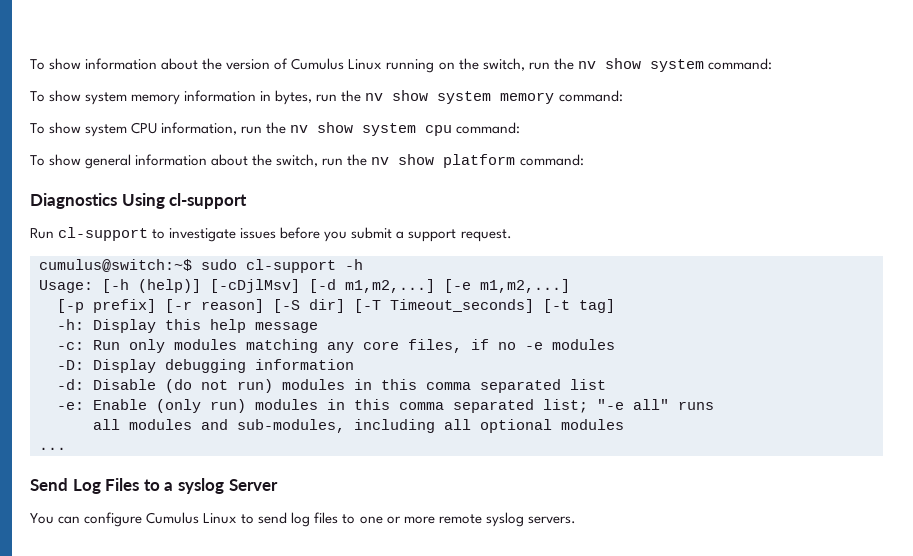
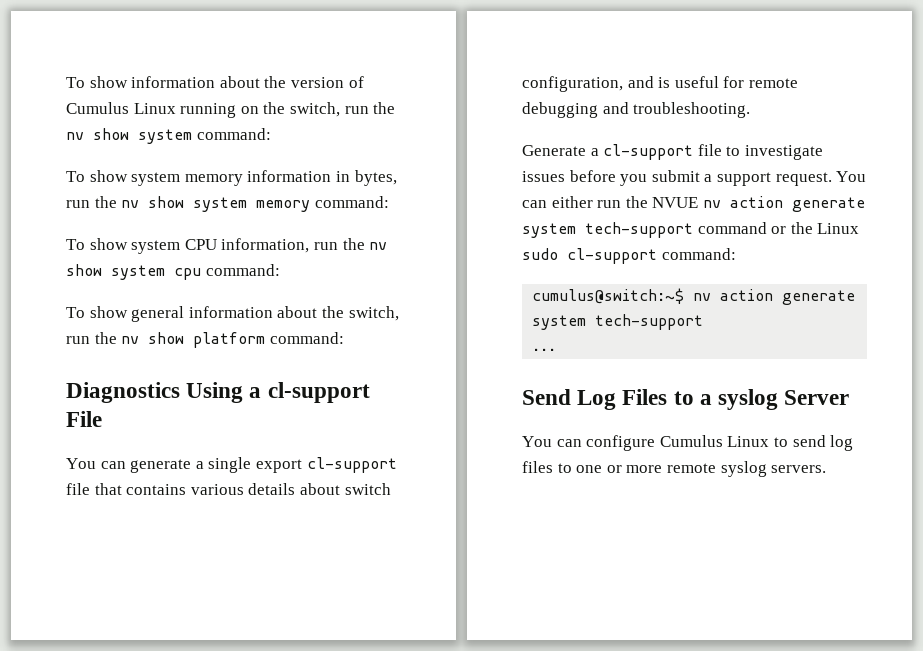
- Diagnostics Using cl-support
- Run cl-support to investigate issues before you submit a support request.
- cumulus@switch:~$ sudo cl-support -h
- Usage: [-h (help)] [-cDjlMsv] [-d m1,m2,...] [-e m1,m2,...]
- [-p prefix] [-r reason] [-S dir] [-T Timeout_seconds] [-t tag]
- -h: Display this help message
- -c: Run only modules matching any core files, if no -e modules
- -D: Display debugging information
- -d: Disable (do not run) modules in this comma separated list
- -e: Enable (only run) modules in this comma separated list; "-e all" runs
- all modules and sub-modules, including all optional modules
+ Diagnostics Using a cl-support File
+ You can generate a single export cl-support file that contains various details about switch configuration, and is useful for remote debugging and troubleshooting.
+ Generate a cl-support file to investigate issues before you submit a support request. You can either run the NVUE nv action generate system tech-support command or the Linux sudo cl-support command:
+ cumulus@switch:~$ nv action generate system tech-support

